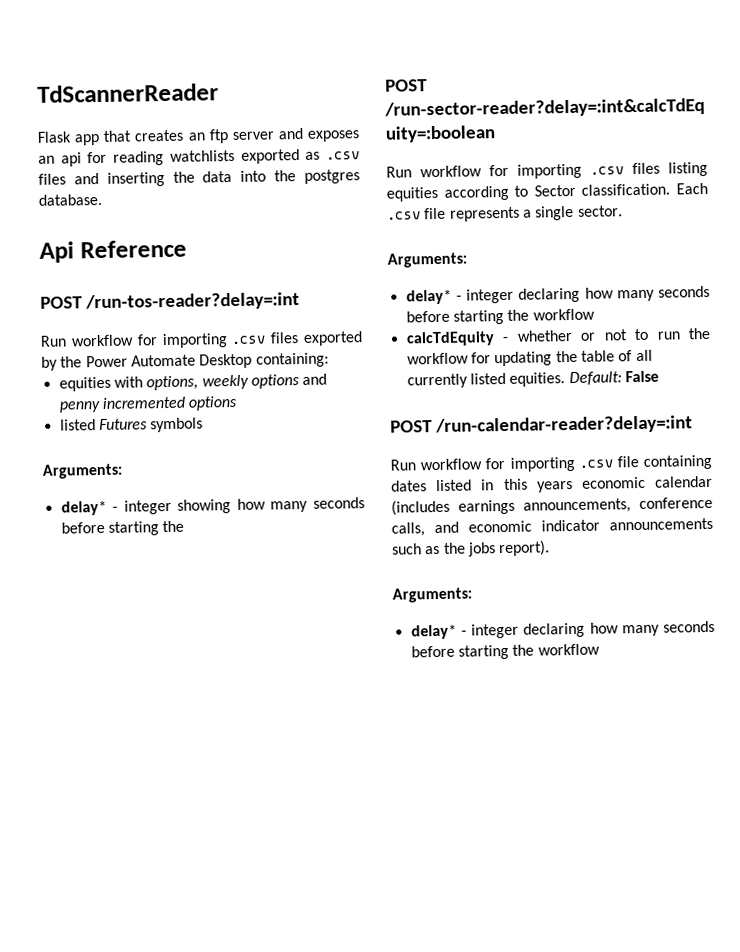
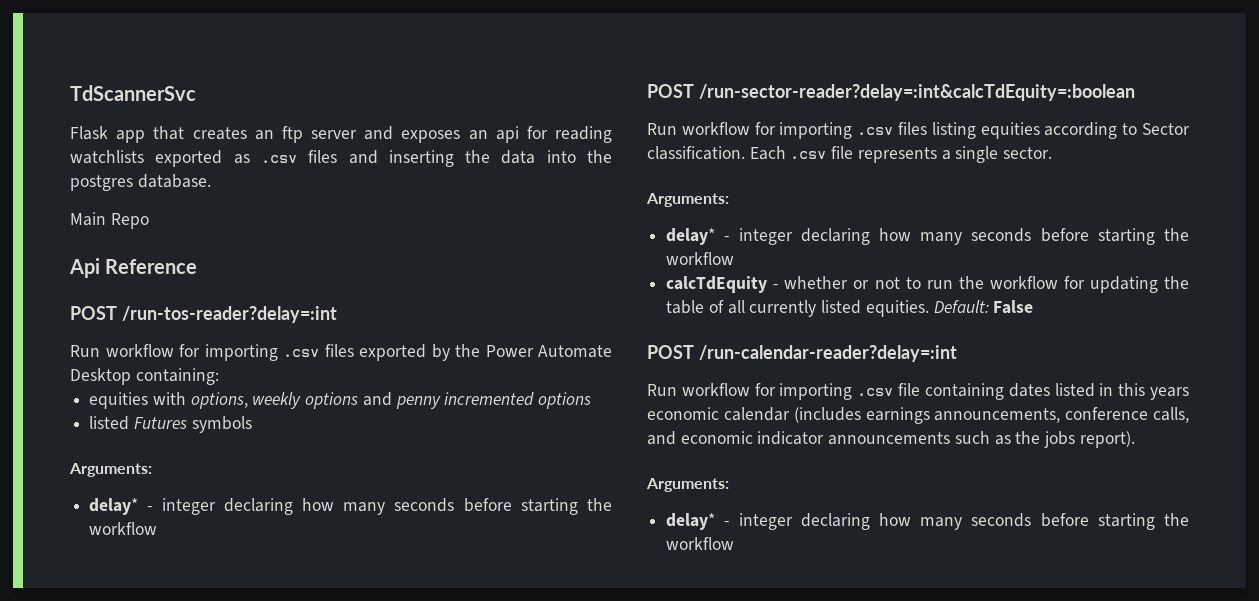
- TdScannerReader
+ TdScannerSvc
+ Main Repo
  listed Futures symbols
  Arguments:
- delay* - integer showing how many seconds before starting the
+ delay* - integer declaring how many seconds before starting the workflow

